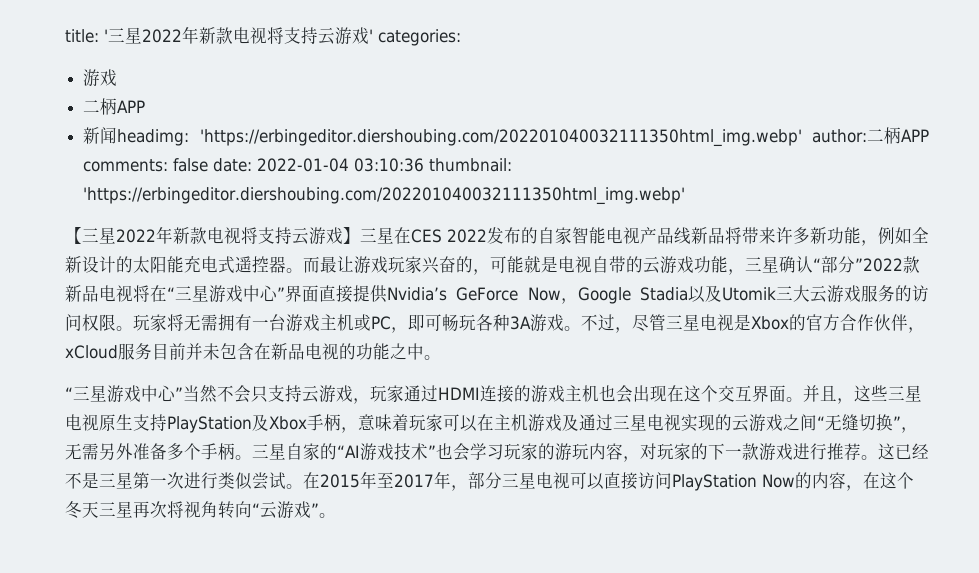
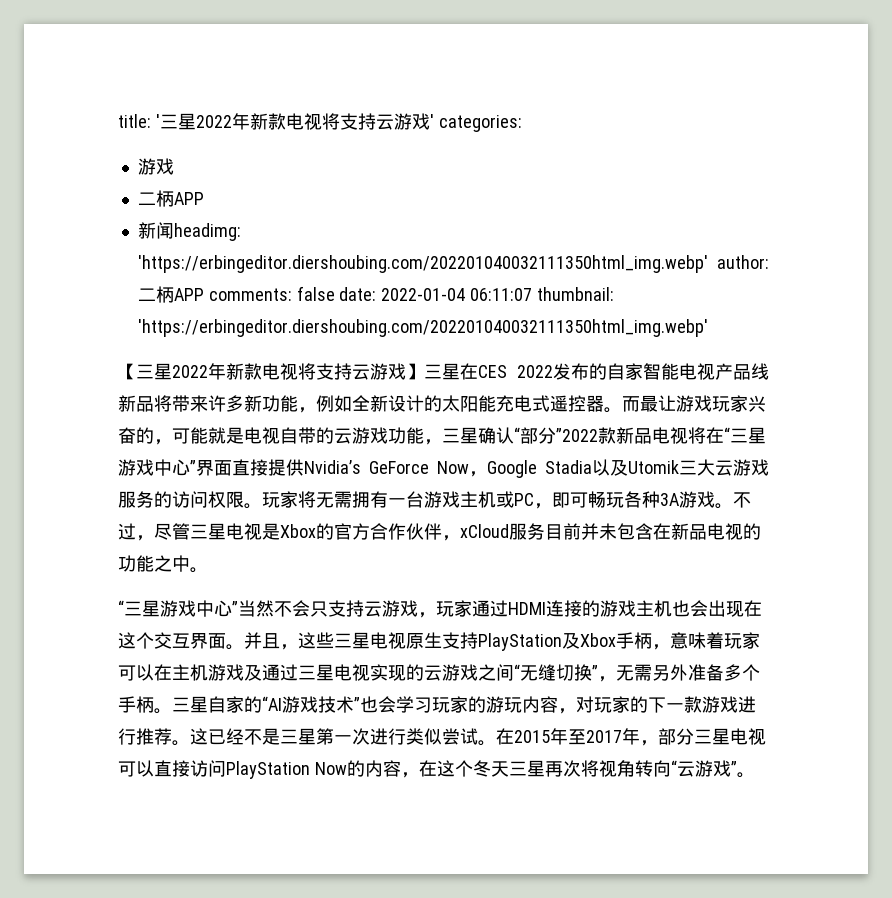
- 新闻headimg: 'https://erbingeditor.diershoubing.com/202201040032111350html_img.webp' author:二柄APP comments: false date: 2022-01-04 03:10:36 thumbnail: 'https://erbingeditor.diershoubing.com/202201040032111350html_img.webp'
+ 新闻headimg: 'https://erbingeditor.diershoubing.com/202201040032111350html_img.webp' author:二柄APP comments: false date: 2022-01-04 06:11:07 thumbnail: 'https://erbingeditor.diershoubing.com/202201040032111350html_img.webp'

